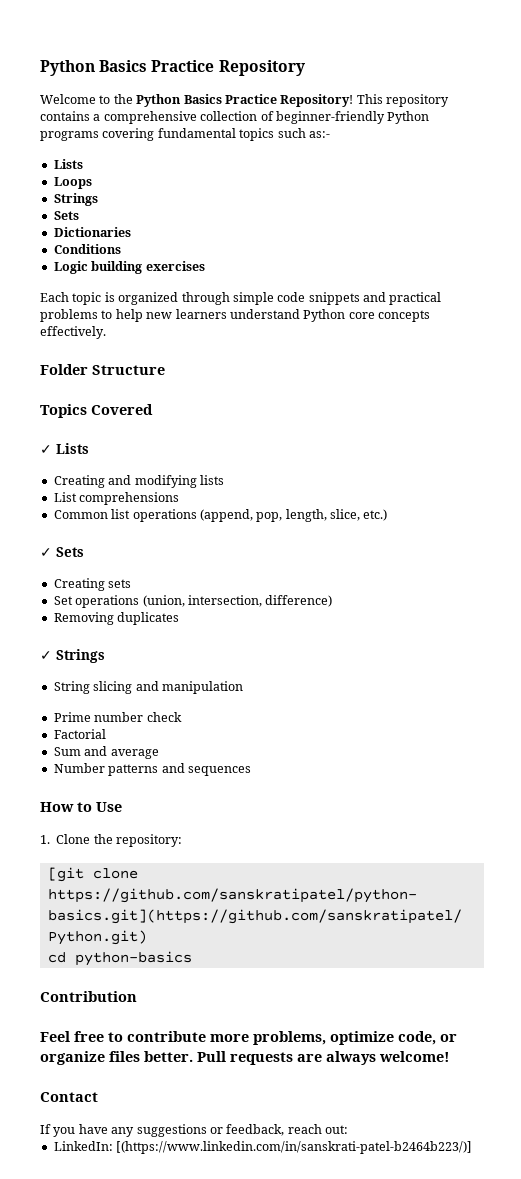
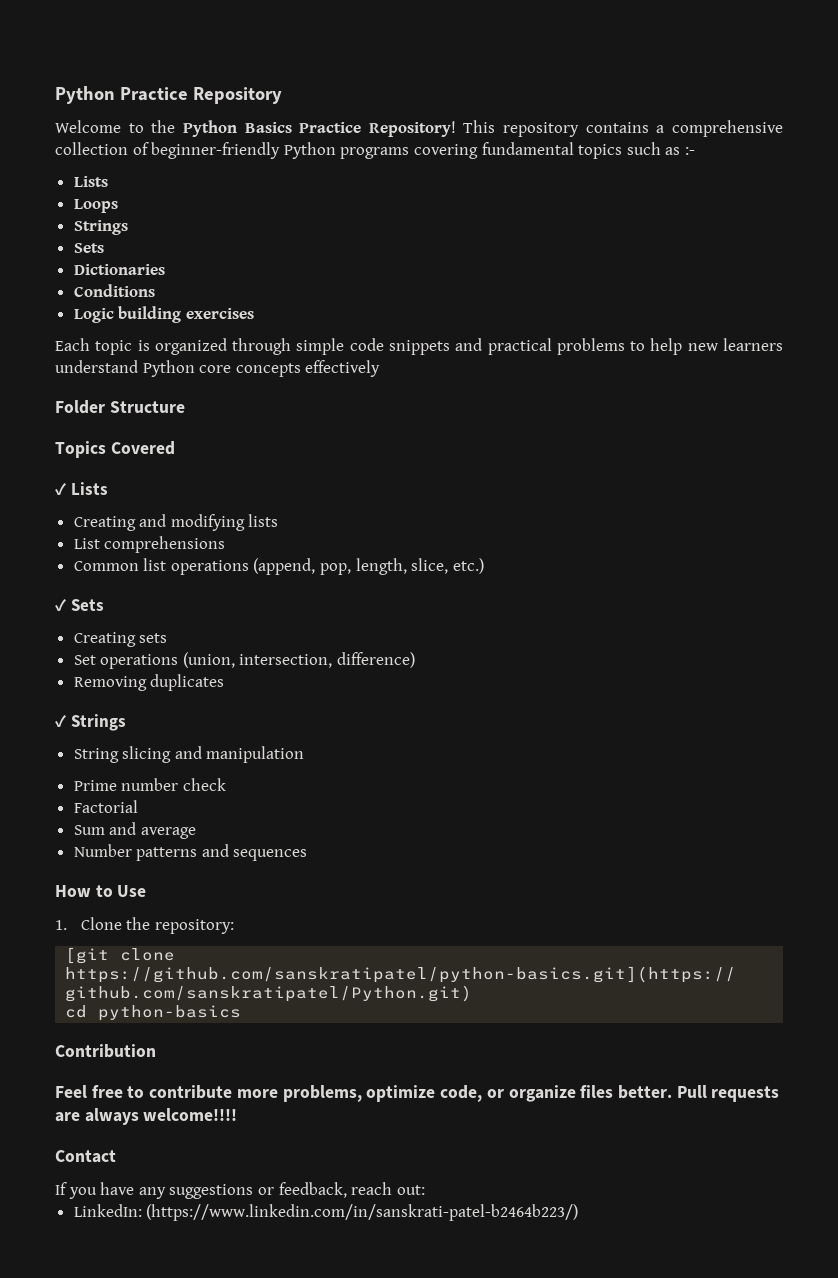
- Python Basics Practice Repository
+ Python Practice Repository
- This repository contains a comprehensive collection of beginner-friendly Python programs covering fundamental topics such as:-
+ This repository contains a comprehensive collection of beginner-friendly Python programs covering fundamental topics such as :-
- Each topic is organized through simple code snippets and practical problems to help new learners understand Python core concepts effectively.
+ Each topic is organized through simple code snippets and practical problems to help new learners understand Python core concepts effectively
- Pull requests are always welcome!
+ Pull requests are always welcome!!!!
- LinkedIn: [(https://www.linkedin.com/in/sanskrati-patel-b2464b223/)]
+ LinkedIn: (https://www.linkedin.com/in/sanskrati-patel-b2464b223/)

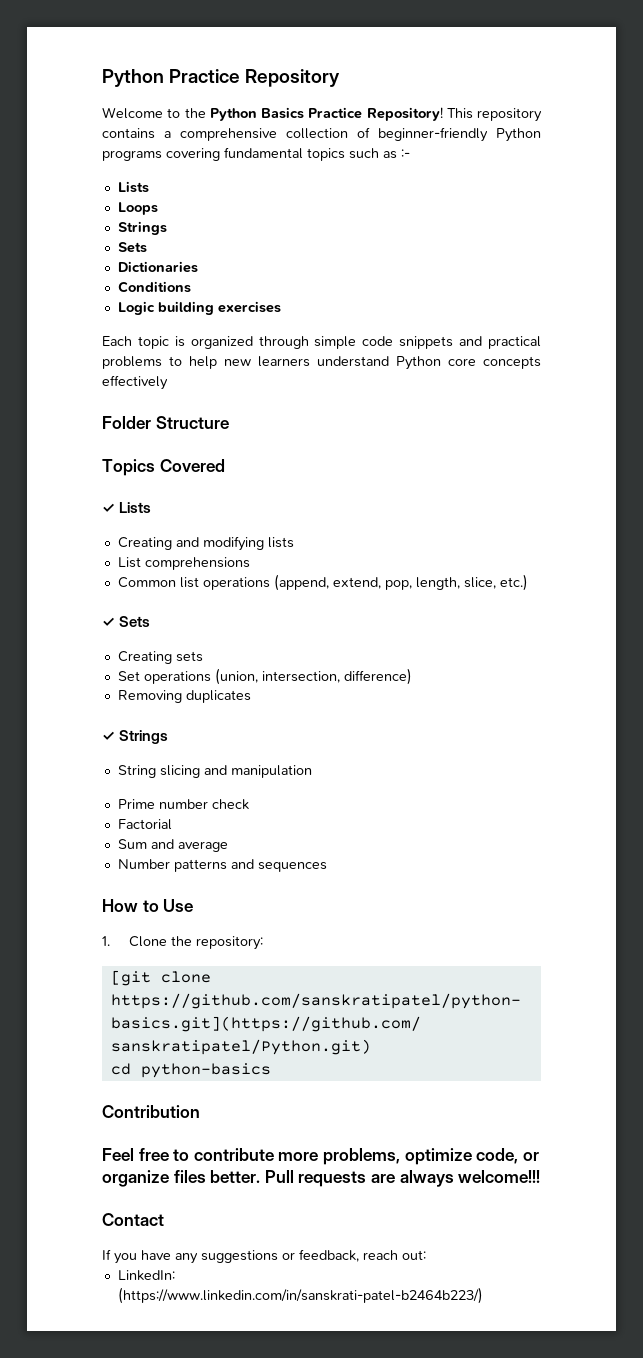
- Common list operations (append, pop, length, slice, etc.)
+ Common list operations (append, extend, pop, length, slice, etc.)
- Pull requests are always welcome!!!!
+ Pull requests are always welcome!!!

